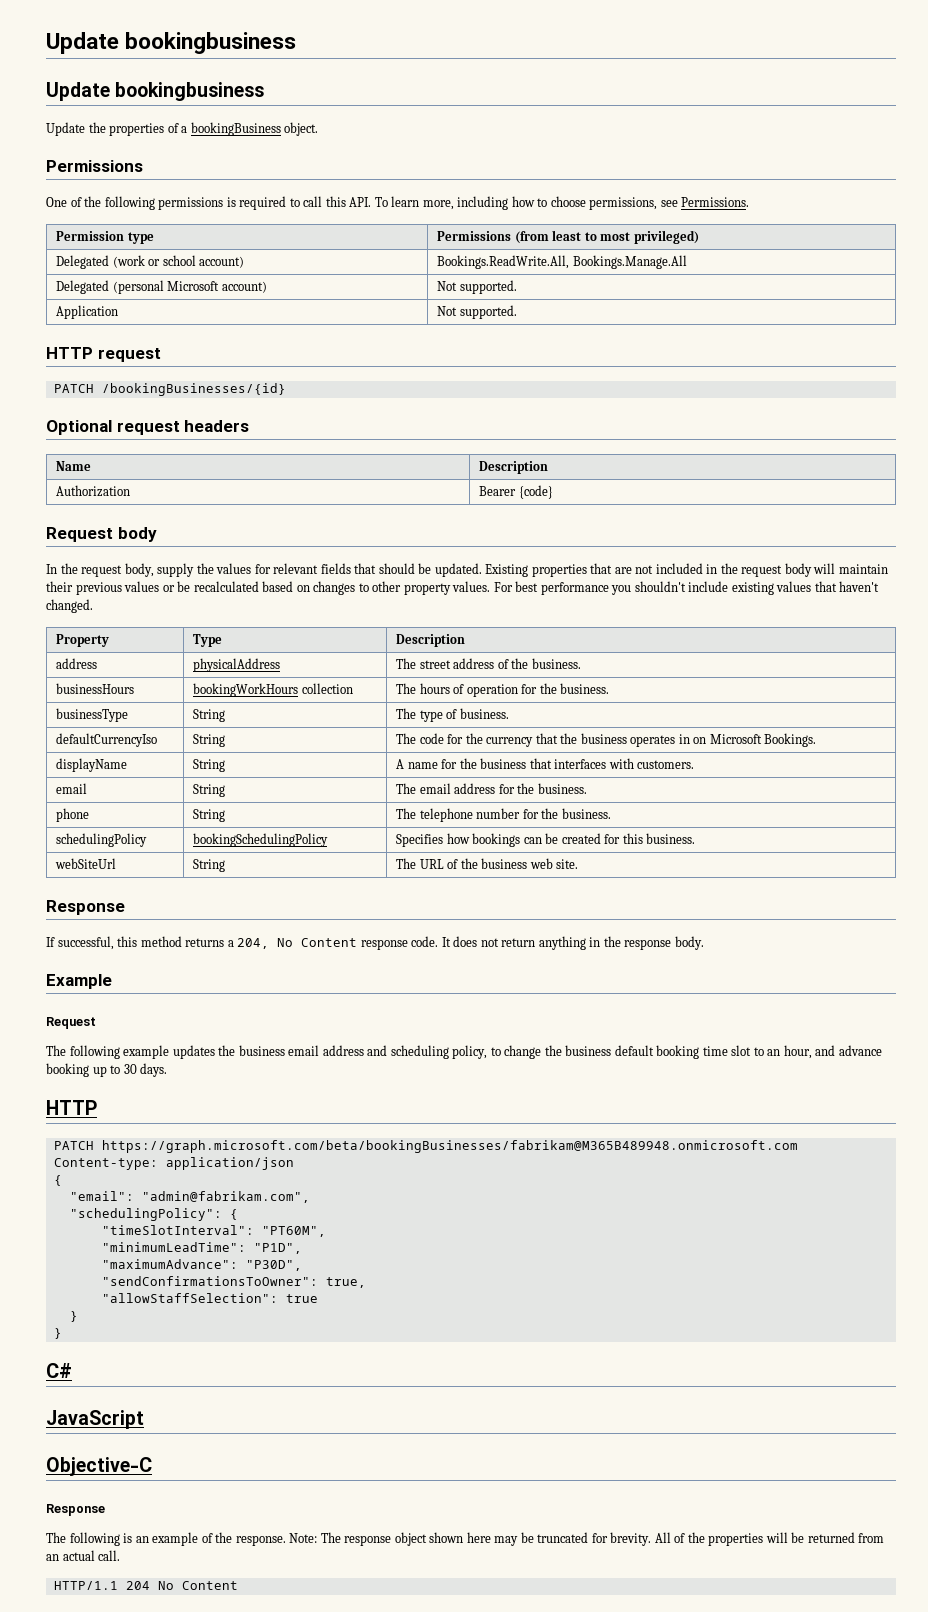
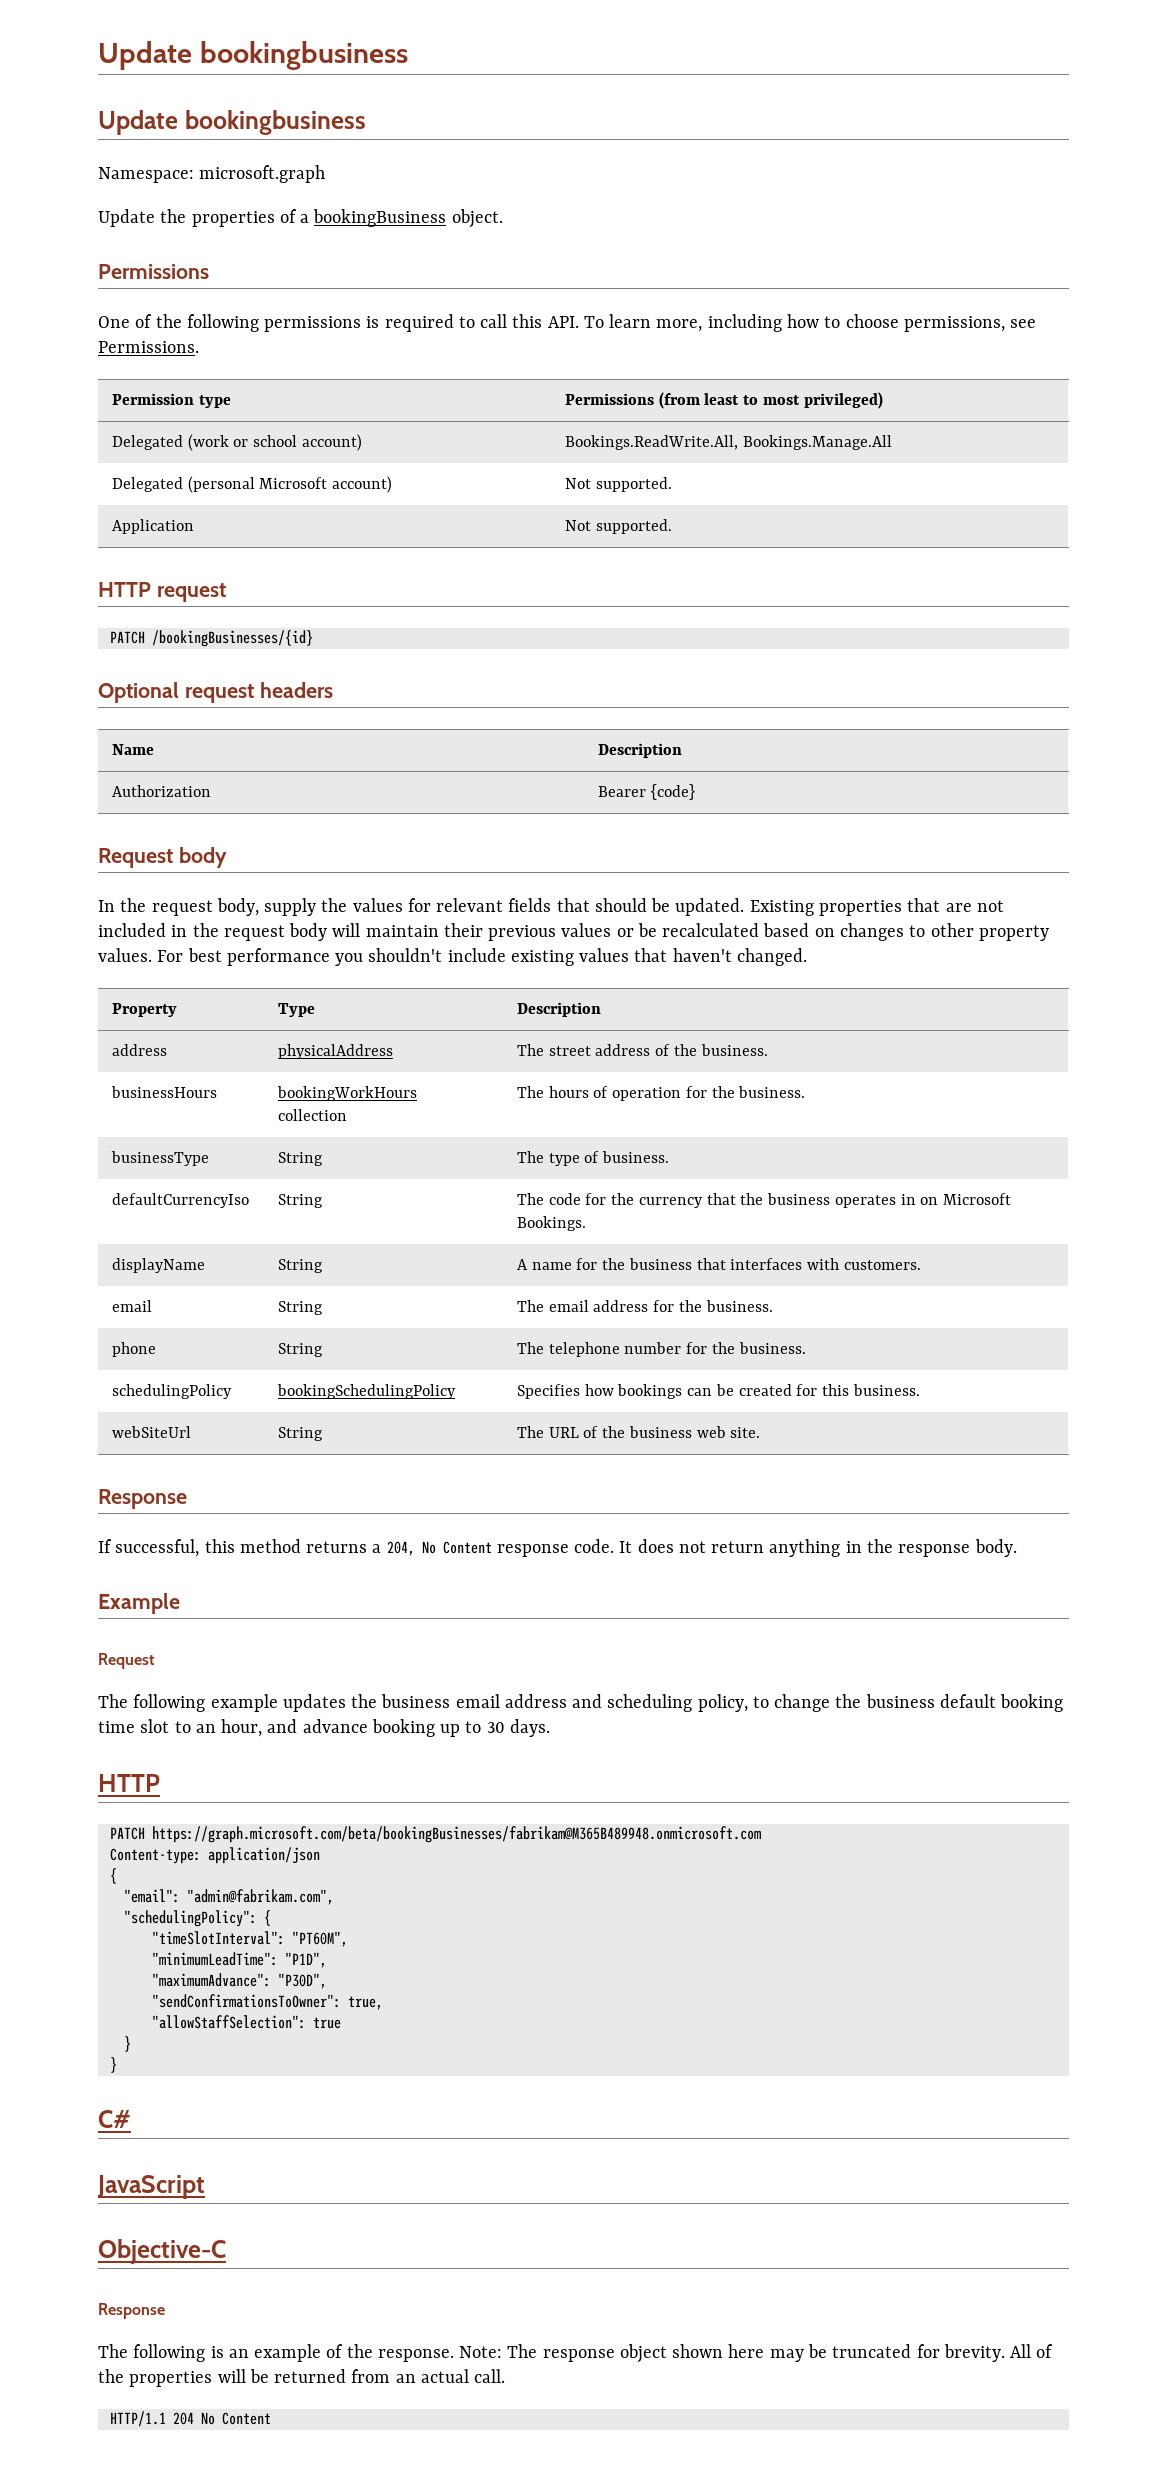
+ Namespace: microsoft.graph

